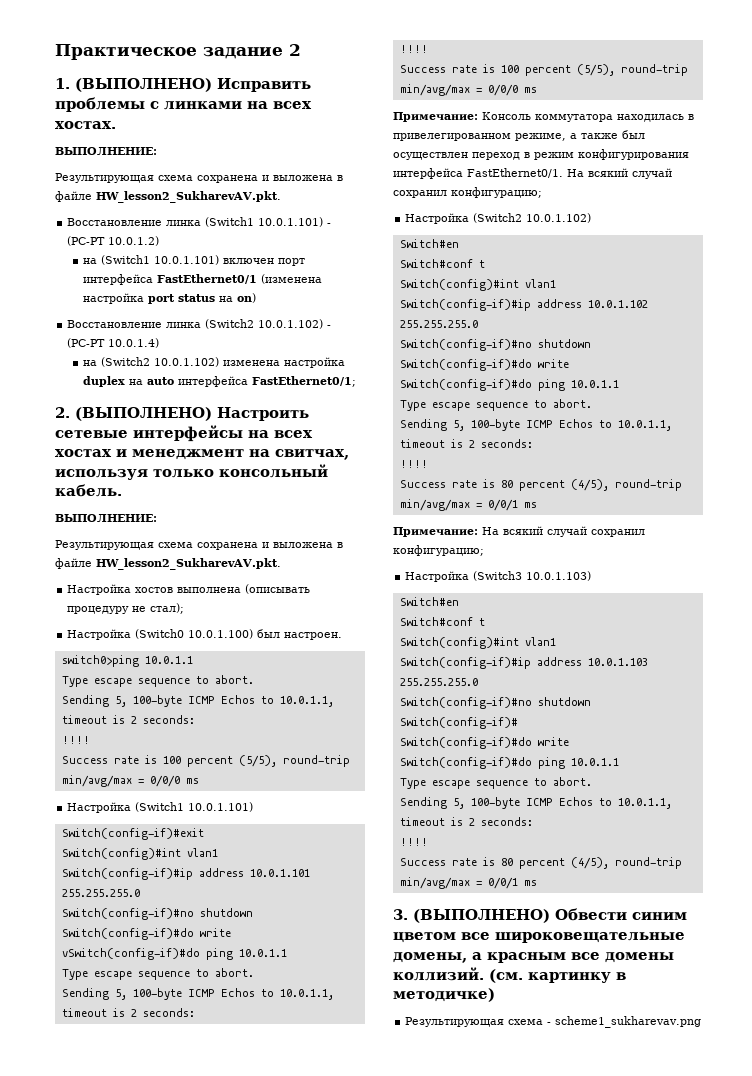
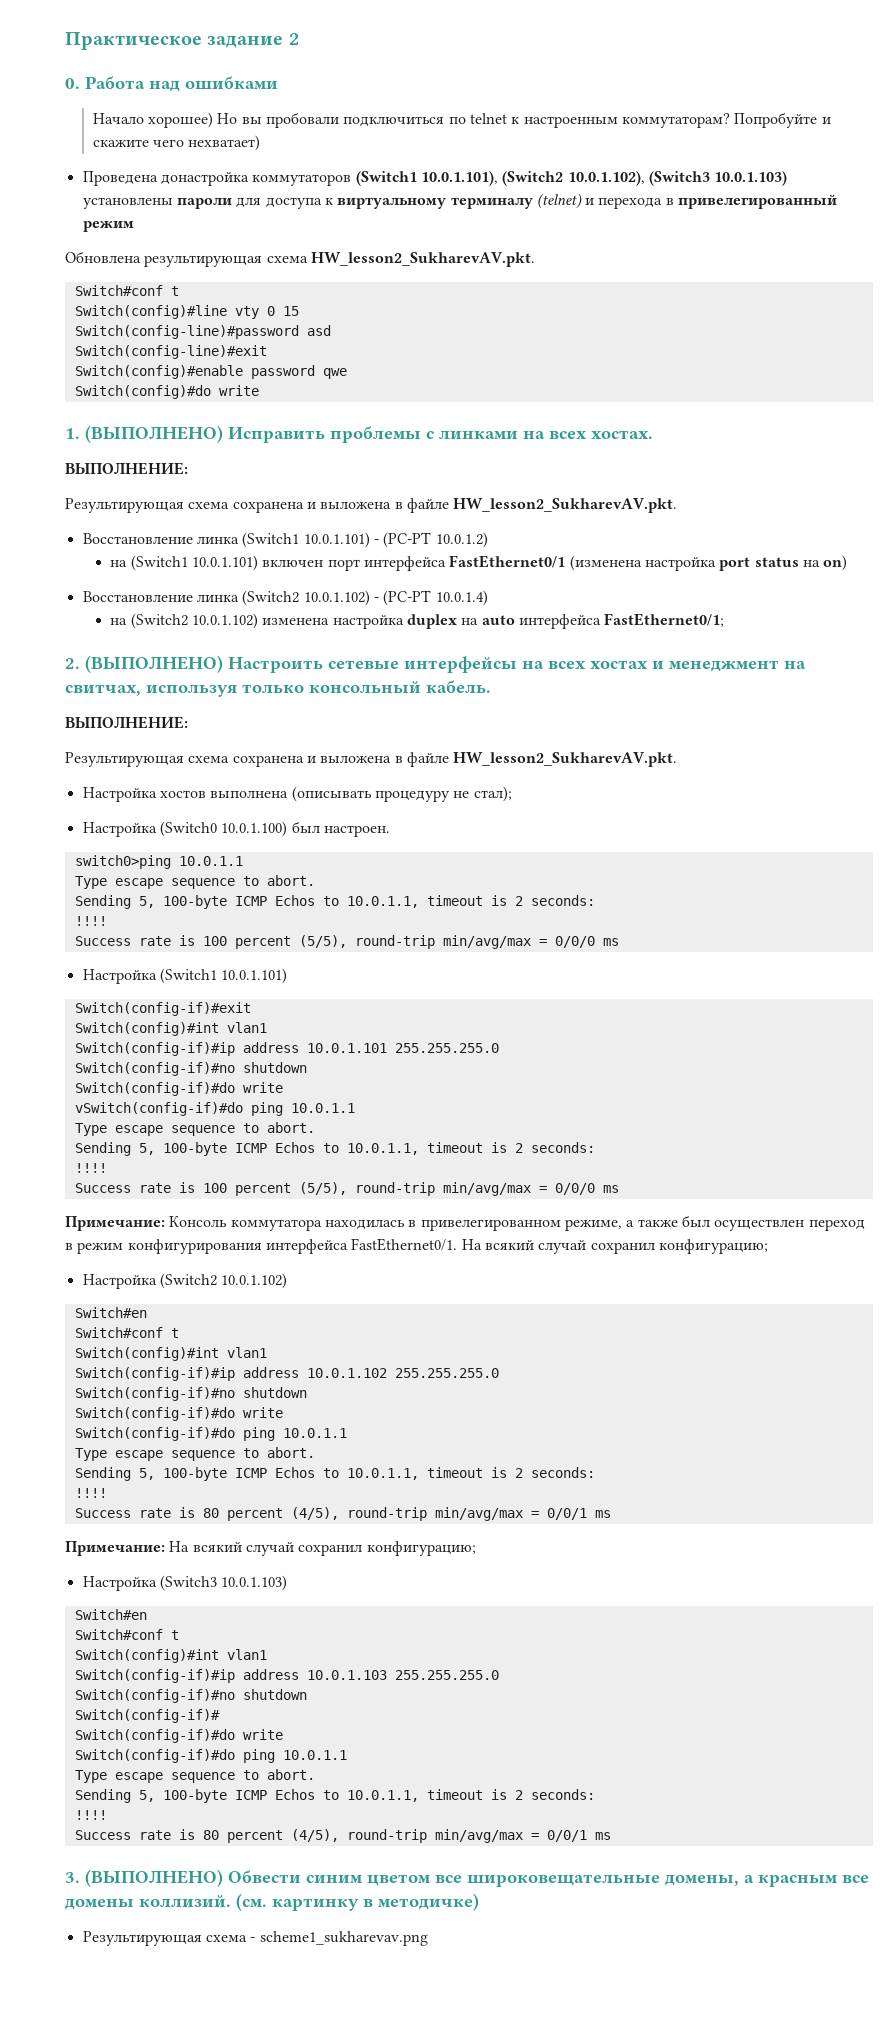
+ 0. Работа над ошибками
+ Начало хорошее) Но вы пробовали подключиться по telnet к настроенным коммутаторам? Попробуйте и скажите чего нехватает)
+ Проведена донастройка коммутаторов (Switch1 10.0.1.101), (Switch2 10.0.1.102), (Switch3 10.0.1.103) установлены пароли для доступа к виртуальному терминалу (telnet) и перехода в привелегированный режим
+ Обновлена результирующая схема HW_lesson2_SukharevAV.pkt.
+ Switch#conf t
+ Switch(config)#line vty 0 15
+ Switch(config-line)#password asd
+ Switch(config-line)#exit
+ Switch(config)#enable password qwe
+ Switch(config)#do write

